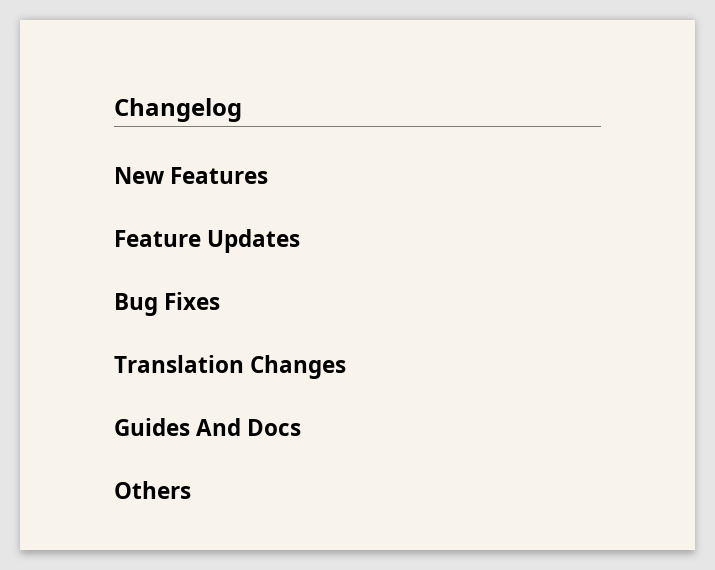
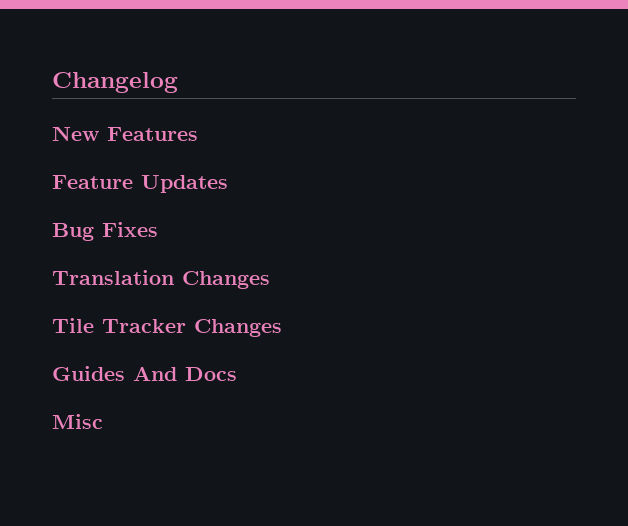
+ Tile Tracker Changes
- Others
+ Misc

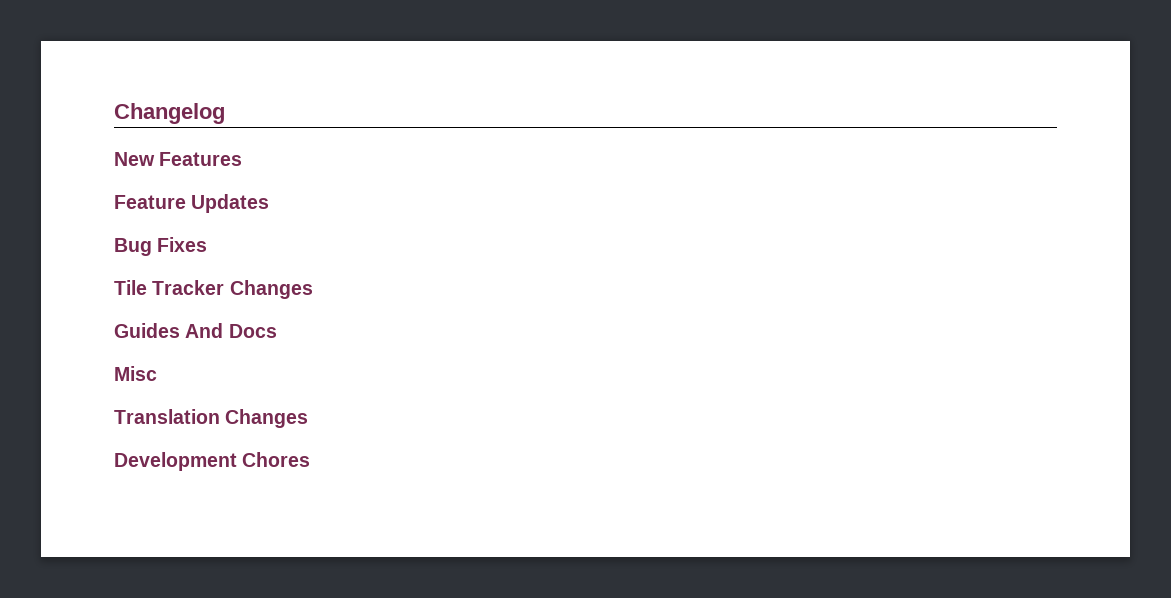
- Translation Changes
+ Translation Changes
+ Development Chores

